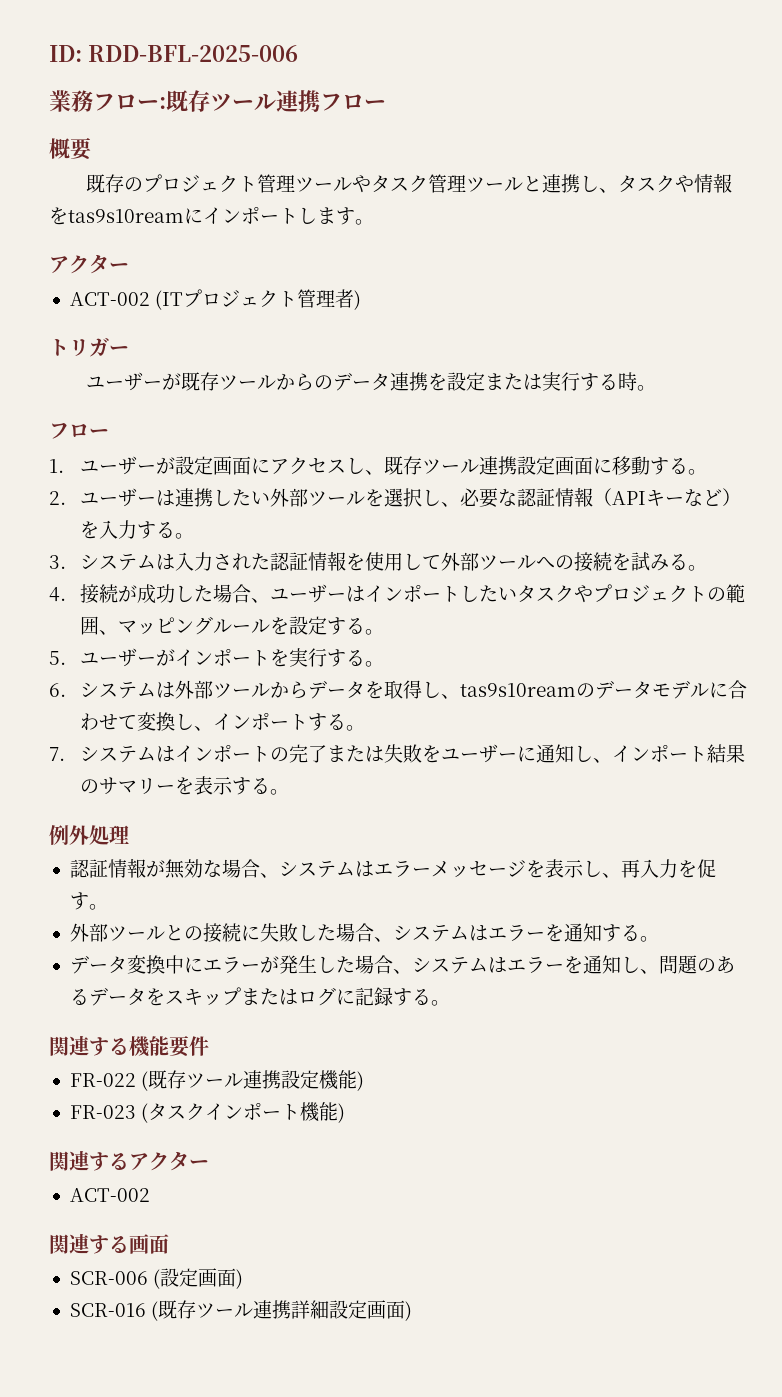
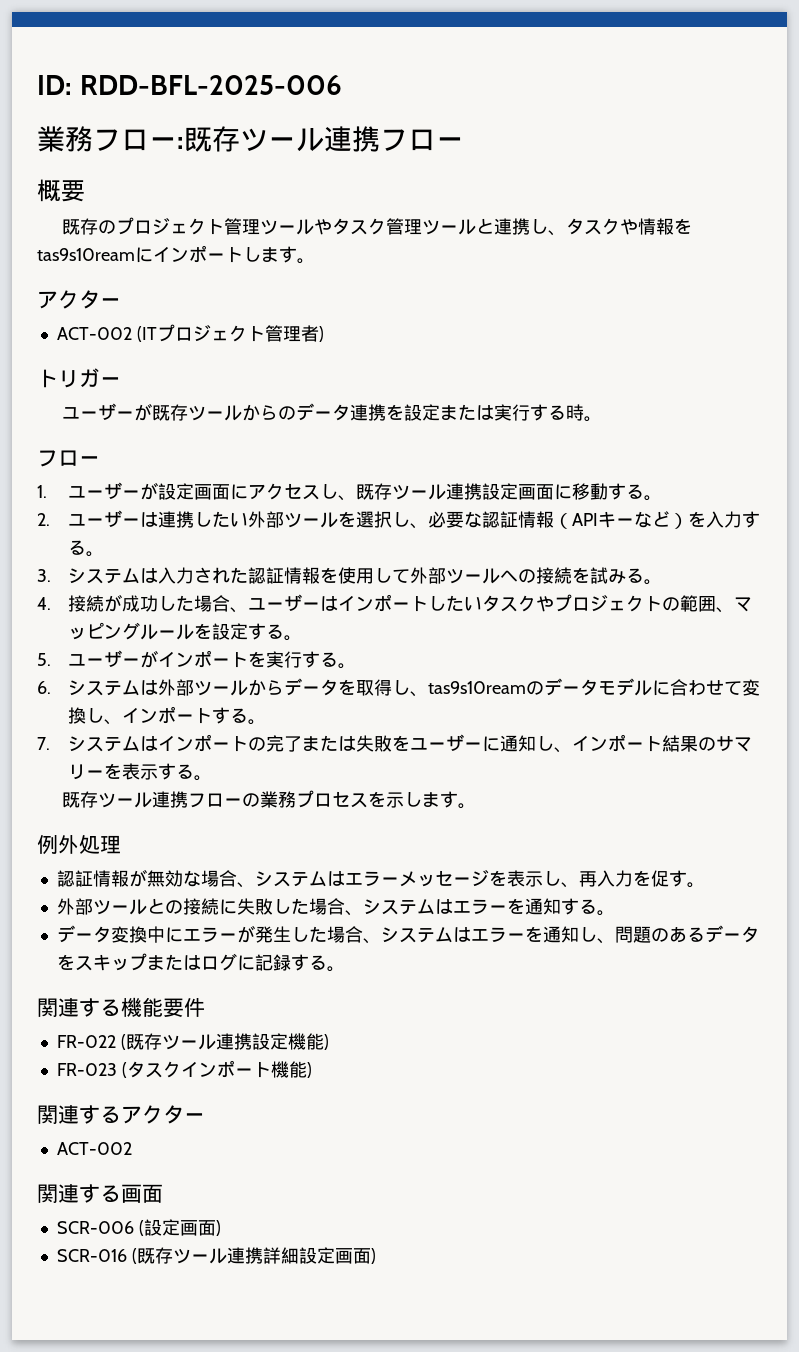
+ 既存ツール連携フローの業務プロセスを示します。

